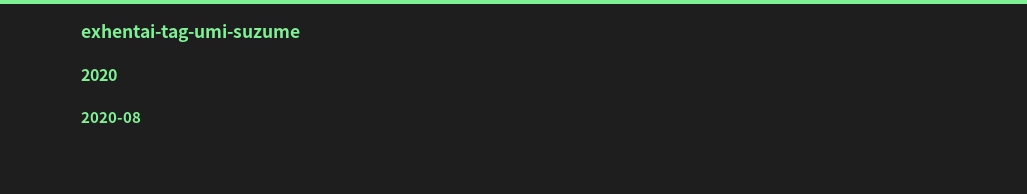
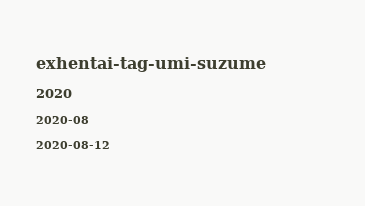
+ 2020-08-12

